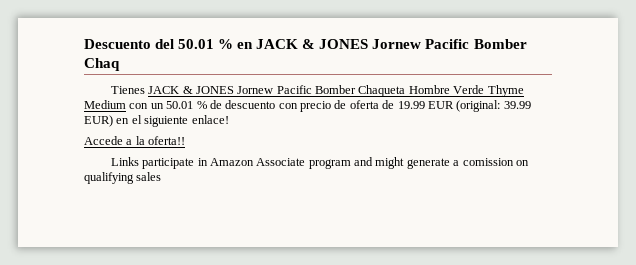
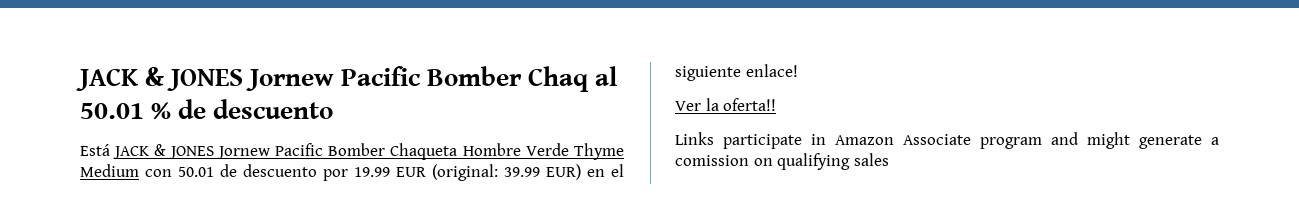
- Descuento del 50.01 % en JACK & JONES Jornew Pacific Bomber Chaq
- Tienes JACK & JONES Jornew Pacific Bomber Chaqueta Hombre Verde Thyme Medium con un 50.01 % de descuento con precio de oferta de 19.99 EUR (original: 39.99 EUR) en el siguiente enlace!
+ JACK & JONES Jornew Pacific Bomber Chaq al 50.01 % de descuento
+ Está JACK & JONES Jornew Pacific Bomber Chaqueta Hombre Verde Thyme Medium con 50.01 de descuento por 19.99 EUR (original: 39.99 EUR) en el siguiente enlace!
- Accede a la oferta!!
+ Ver la oferta!!

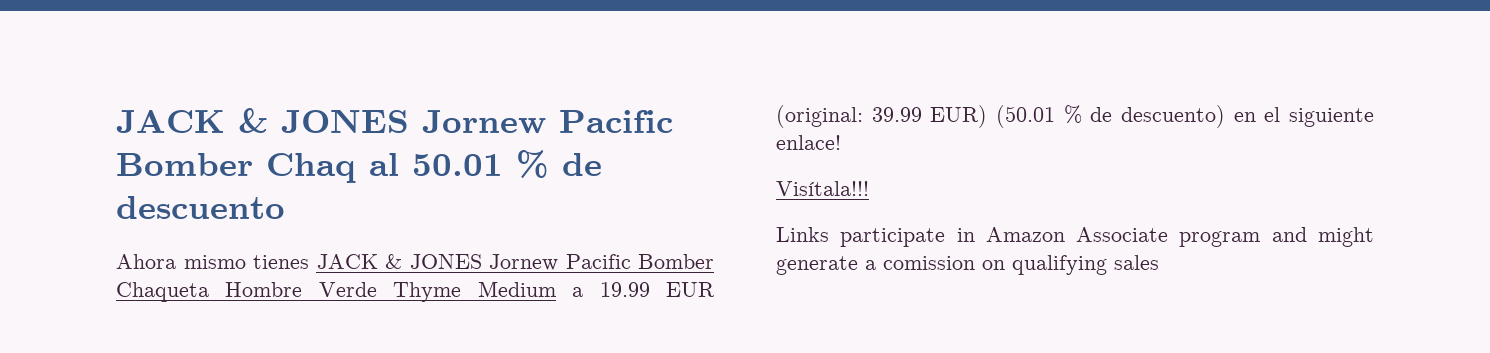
- Está JACK & JONES Jornew Pacific Bomber Chaqueta Hombre Verde Thyme Medium con 50.01 de descuento por 19.99 EUR (original: 39.99 EUR) en el siguiente enlace!
+ Ahora mismo tienes JACK & JONES Jornew Pacific Bomber Chaqueta Hombre Verde Thyme Medium a 19.99 EUR (original: 39.99 EUR) (50.01 % de descuento) en el siguiente enlace!
- Ver la oferta!!
+ Visítala!!!

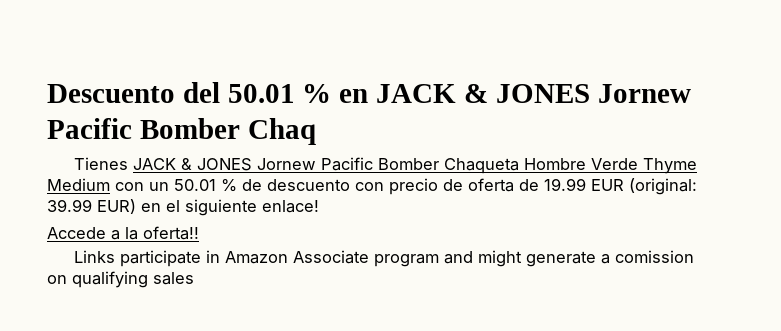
- JACK & JONES Jornew Pacific Bomber Chaq al 50.01 % de descuento
- Ahora mismo tienes JACK & JONES Jornew Pacific Bomber Chaqueta Hombre Verde Thyme Medium a 19.99 EUR (original: 39.99 EUR) (50.01 % de descuento) en el siguiente enlace!
+ Descuento del 50.01 % en JACK & JONES Jornew Pacific Bomber Chaq
+ Tienes JACK & JONES Jornew Pacific Bomber Chaqueta Hombre Verde Thyme Medium con un 50.01 % de descuento con precio de oferta de 19.99 EUR (original: 39.99 EUR) en el siguiente enlace!
- Visítala!!!
+ Accede a la oferta!!

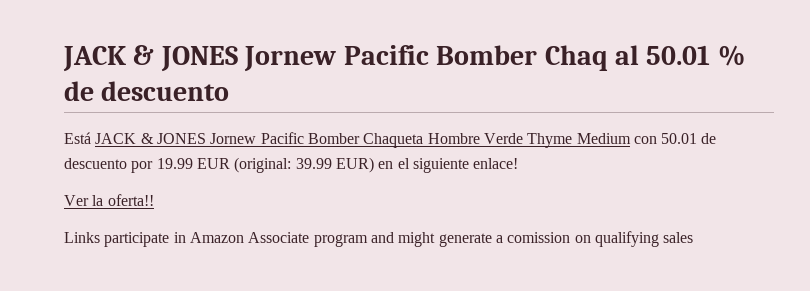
- Descuento del 50.01 % en JACK & JONES Jornew Pacific Bomber Chaq
- Tienes JACK & JONES Jornew Pacific Bomber Chaqueta Hombre Verde Thyme Medium con un 50.01 % de descuento con precio de oferta de 19.99 EUR (original: 39.99 EUR) en el siguiente enlace!
+ JACK & JONES Jornew Pacific Bomber Chaq al 50.01 % de descuento
+ Está JACK & JONES Jornew Pacific Bomber Chaqueta Hombre Verde Thyme Medium con 50.01 de descuento por 19.99 EUR (original: 39.99 EUR) en el siguiente enlace!
- Accede a la oferta!!
+ Ver la oferta!!

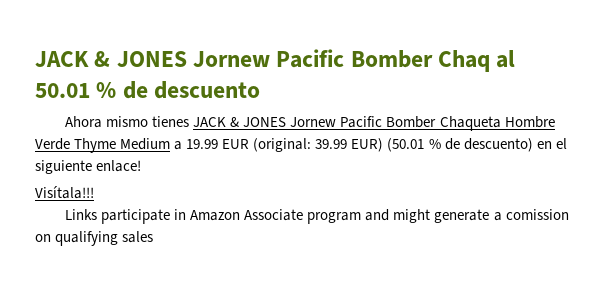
- Está JACK & JONES Jornew Pacific Bomber Chaqueta Hombre Verde Thyme Medium con 50.01 de descuento por 19.99 EUR (original: 39.99 EUR) en el siguiente enlace!
+ Ahora mismo tienes JACK & JONES Jornew Pacific Bomber Chaqueta Hombre Verde Thyme Medium a 19.99 EUR (original: 39.99 EUR) (50.01 % de descuento) en el siguiente enlace!
- Ver la oferta!!
+ Visítala!!!

